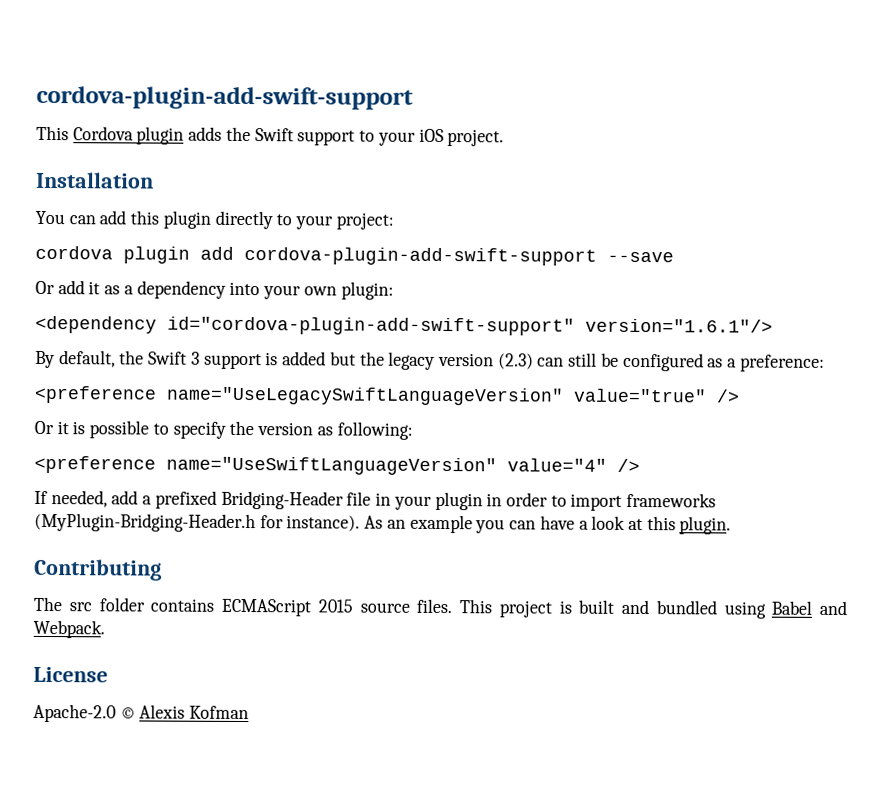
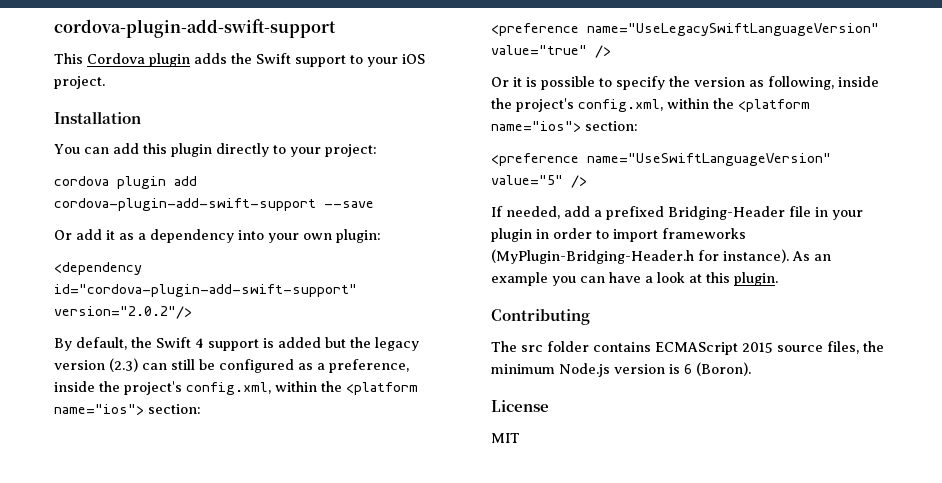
- <dependency id="cordova-plugin-add-swift-support" version="1.6.1"/>
+ <dependency id="cordova-plugin-add-swift-support" version="2.0.2"/>
- By default, the Swift 3 support is added but the legacy version (2.3) can still be configured as a preference:
+ By default, the Swift 4 support is added but the legacy version (2.3) can still be configured as a preference, inside the project's config.xml, within the <platform name="ios"> section:
- Or it is possible to specify the version as following:
+ Or it is possible to specify the version as following, inside the project's config.xml, within the <platform name="ios"> section:
- <preference name="UseSwiftLanguageVersion" value="4" />
+ <preference name="UseSwiftLanguageVersion" value="5" />
- The src folder contains ECMAScript 2015 source files. This project is built and bundled using Babel and Webpack.
+ The src folder contains ECMAScript 2015 source files, the minimum Node.js version is 6 (Boron).
  License
- Apache-2.0 © Alexis Kofman
+ MIT

